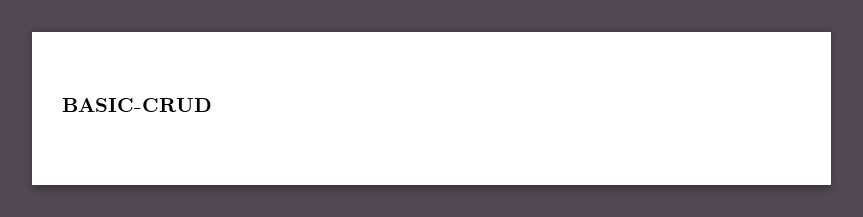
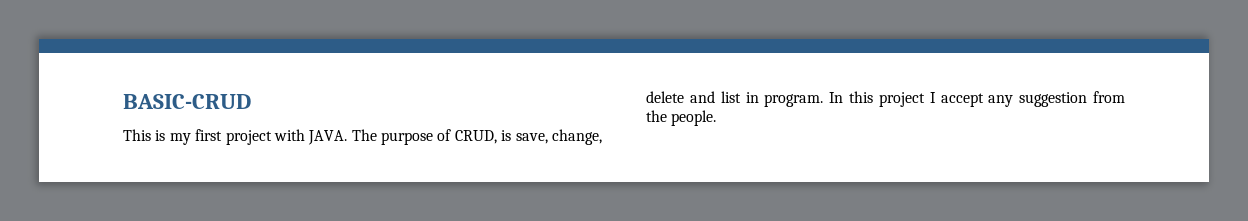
+ This is my first project with JAVA. The purpose of CRUD, is save, change, delete and list in program. In this project I accept any suggestion from the people.

